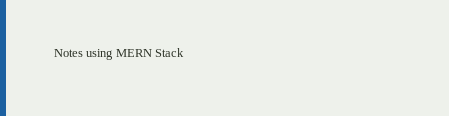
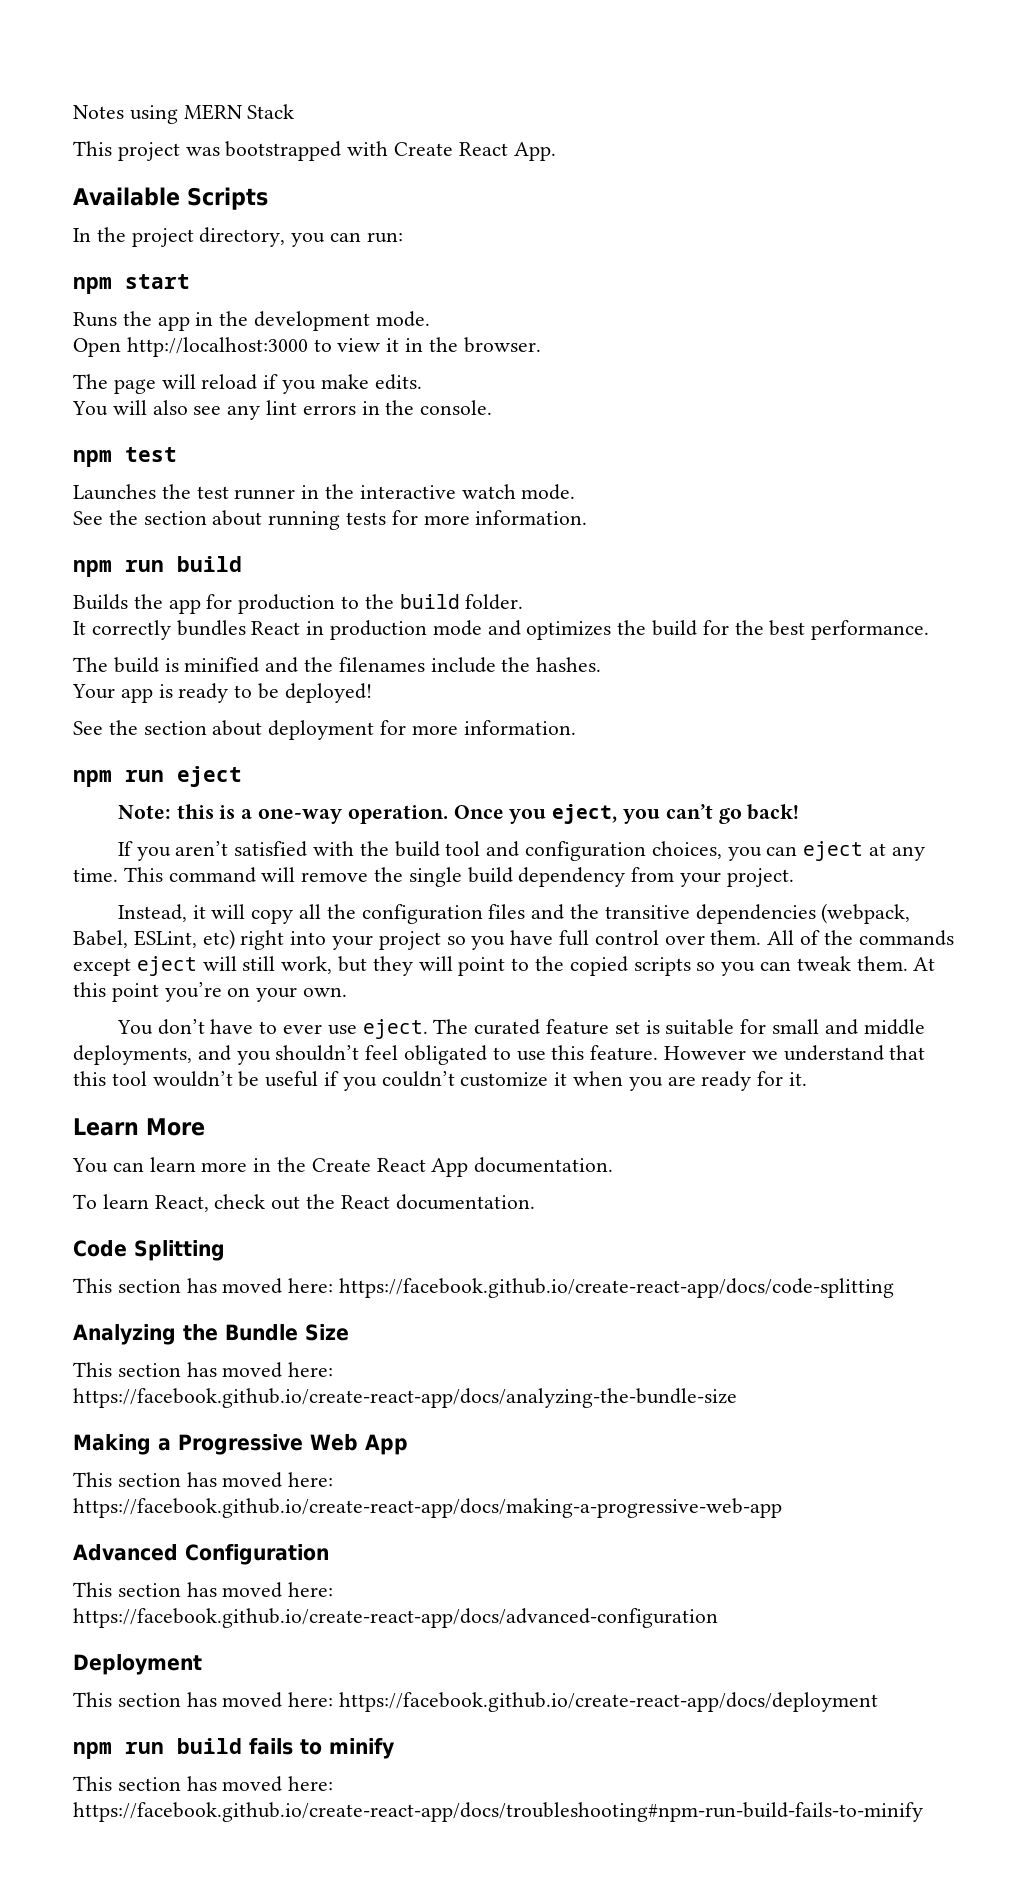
+ This project was bootstrapped with Create React App.
+ Available Scripts
+ In the project directory, you can run:
+ npm start
+ Runs the app in the development mode.
+ Open http://localhost:3000 to view it in the browser.
+ The page will reload if you make edits.
+ You will also see any lint errors in the console.
+ npm test
+ Launches the test runner in the interactive watch mode.
+ See the section about running tests for more information.
+ npm run build
+ Builds the app for production to the build folder.
+ It correctly bundles React in production mode and optimizes the build for the best performance.
+ The build is minified and the filenames include the hashes.
+ Your app is ready to be deployed!
+ See the section about deployment for more information.
+ npm run eject
+ Note: this is a one-way operation. Once you eject, you can’t go back!
+ If you aren’t satisfied with the build tool and configuration choices, you can eject at any time. This command will remove the single build dependency from your project.
+ Instead, it will copy all the configuration files and the transitive dependencies (webpack, Babel, ESLint, etc) right into your project so you have full control over them. All of the commands except eject will still work, but they will point to the copied scripts so you can tweak them. At this point you’re on your own.
+ You don’t have to ever use eject. The curated feature set is suitable for small and middle deployments, and you shouldn’t feel obligated to use this feature. However we understand that this tool wouldn’t be useful if you couldn’t customize it when you are ready for it.
+ Learn More
+ You can learn more in the Create React App documentation.
+ To learn React, check out the React documentation.
+ Code Splitting
+ This section has moved here: https://facebook.github.io/create-react-app/docs/code-splitting
+ Analyzing the Bundle Size
+ This section has moved here: https://facebook.github.io/create-react-app/docs/analyzing-the-bundle-size
+ Making a Progressive Web App
+ This section has moved here: https://facebook.github.io/create-react-app/docs/making-a-progressive-web-app
+ Advanced Configuration
+ This section has moved here: https://facebook.github.io/create-react-app/docs/advanced-configuration
+ Deployment
+ This section has moved here: https://facebook.github.io/create-react-app/docs/deployment
+ npm run build fails to minify
+ This section has moved here: https://facebook.github.io/create-react-app/docs/troubleshooting#npm-run-build-fails-to-minify

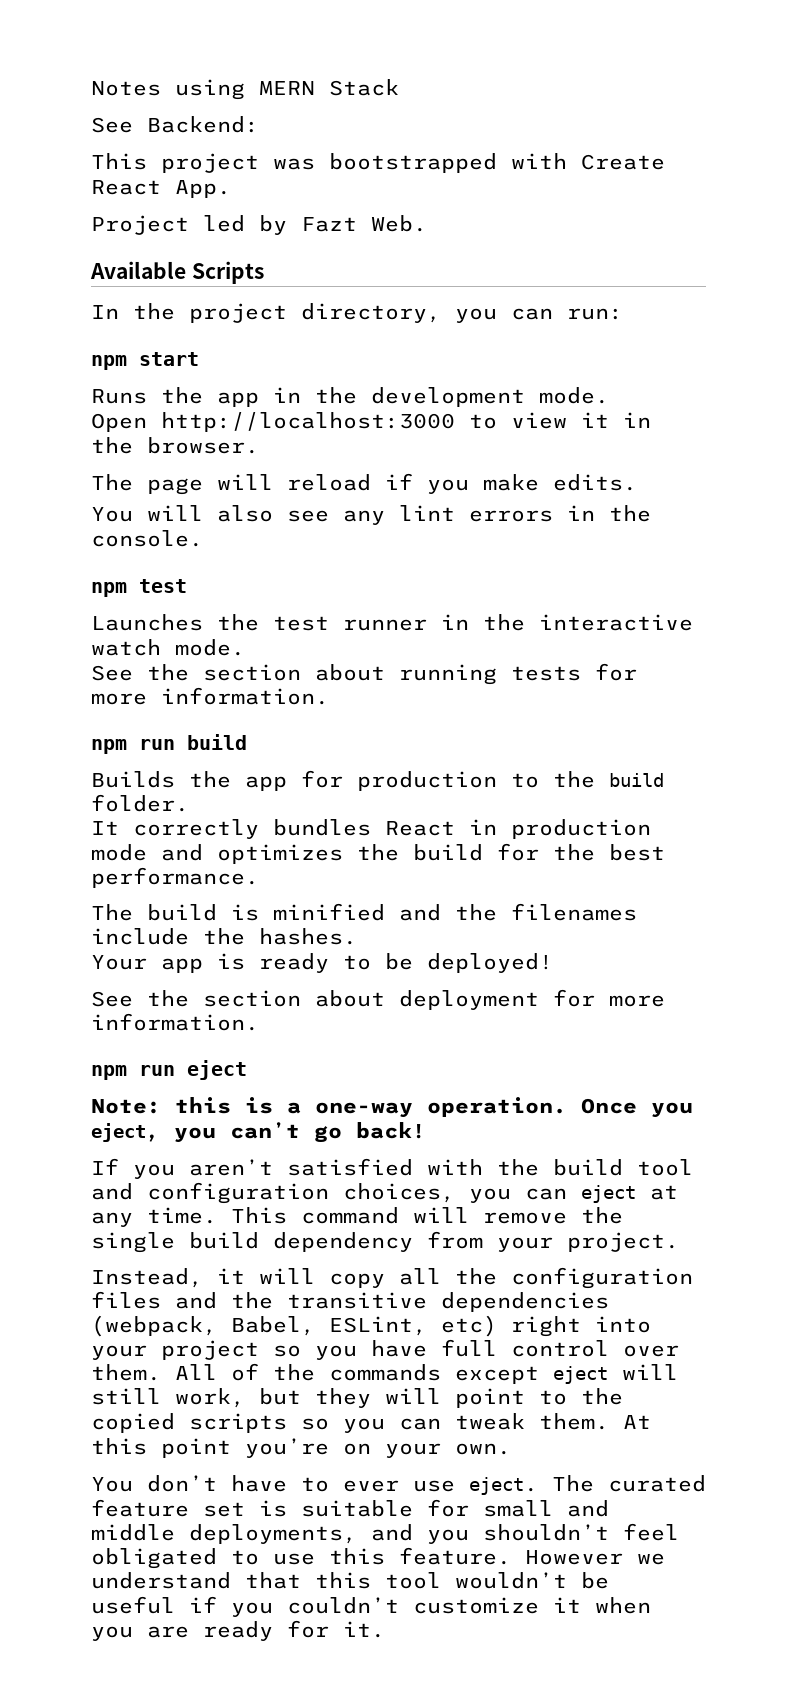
+ See Backend:
+ Project led by Fazt Web.
- Learn More
- You can learn more in the Create React App documentation.
- To learn React, check out the React documentation.
- Code Splitting
- This section has moved here: https://facebook.github.io/create-react-app/docs/code-splitting
- Analyzing the Bundle Size
- This section has moved here: https://facebook.github.io/create-react-app/docs/analyzing-the-bundle-size
- Making a Progressive Web App
- This section has moved here: https://facebook.github.io/create-react-app/docs/making-a-progressive-web-app
- Advanced Configuration
- This section has moved here: https://facebook.github.io/create-react-app/docs/advanced-configuration
- Deployment
- This section has moved here: https://facebook.github.io/create-react-app/docs/deployment
- npm run build fails to minify
- This section has moved here: https://facebook.github.io/create-react-app/docs/troubleshooting#npm-run-build-fails-to-minify

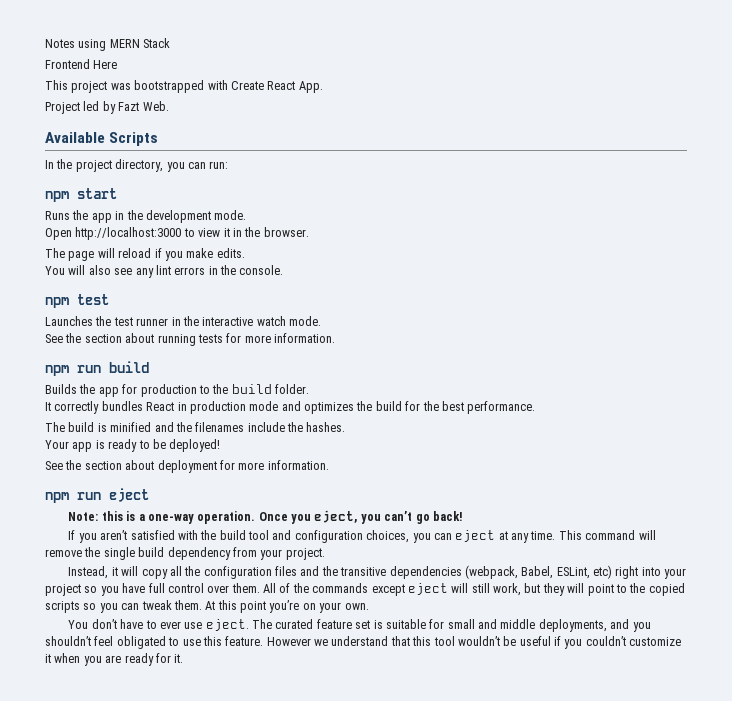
- See Backend:
+ Frontend Here

